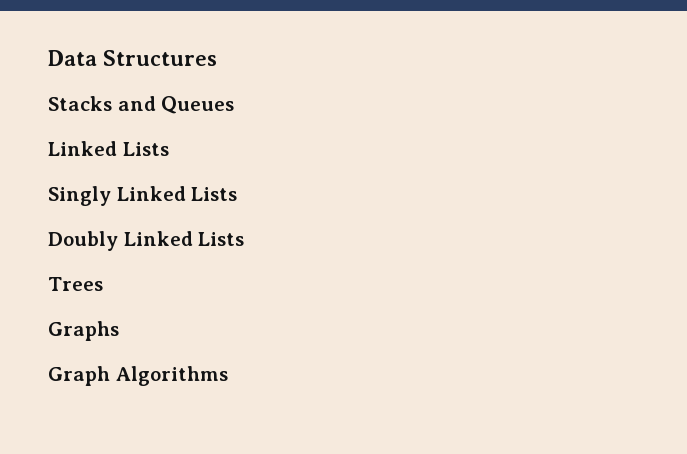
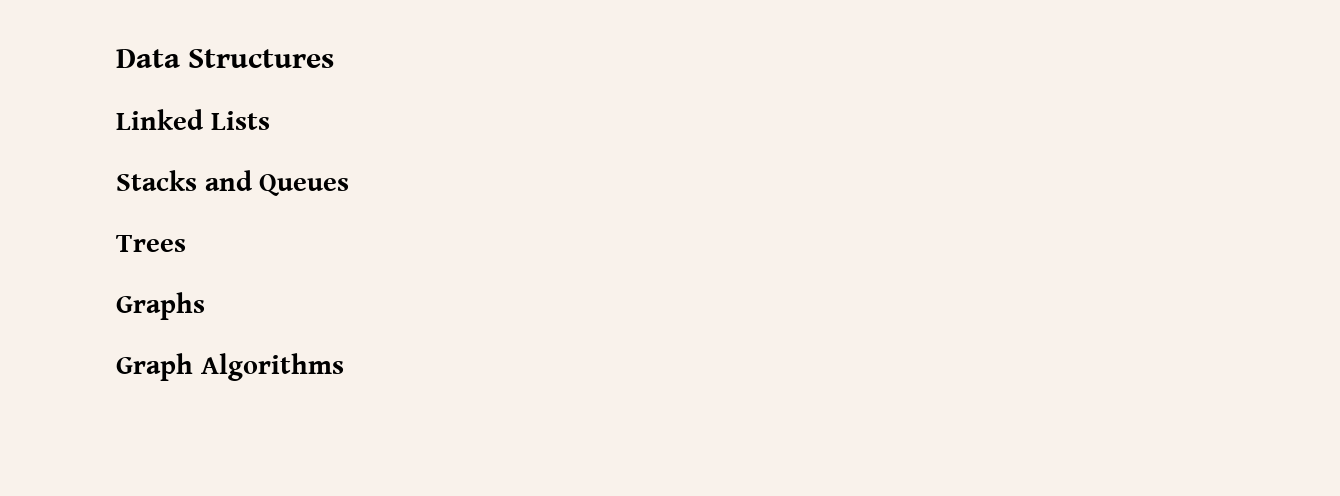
+ Linked Lists
  Stacks and Queues
- Linked Lists
- Singly Linked Lists
- Doubly Linked Lists

